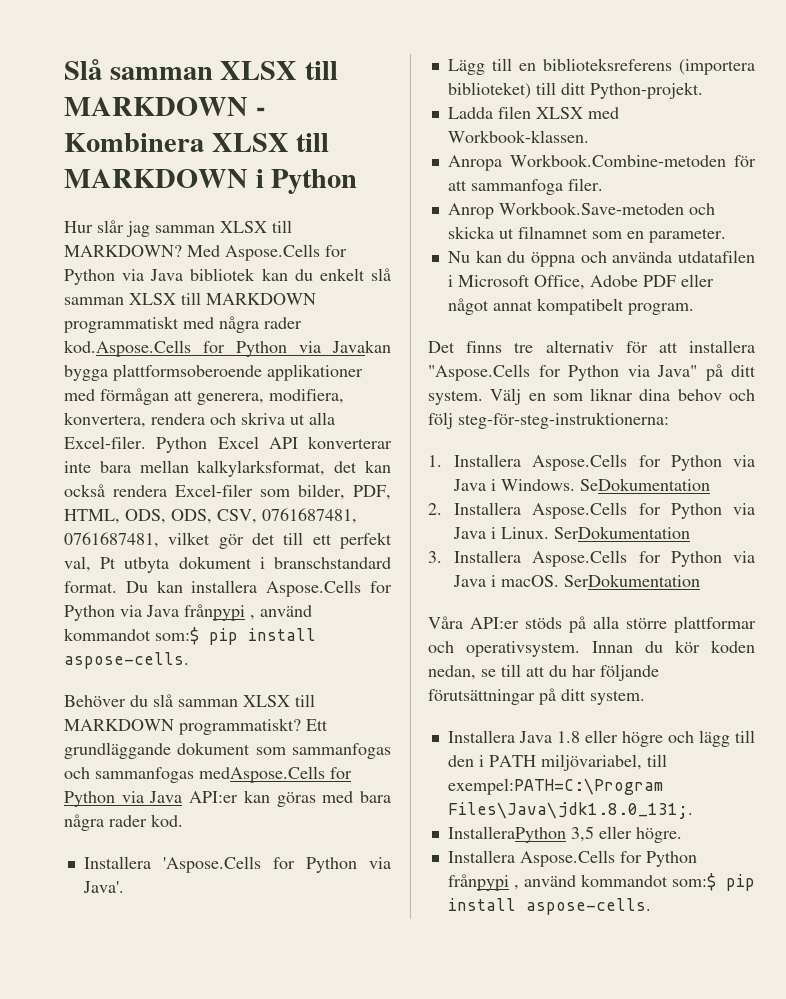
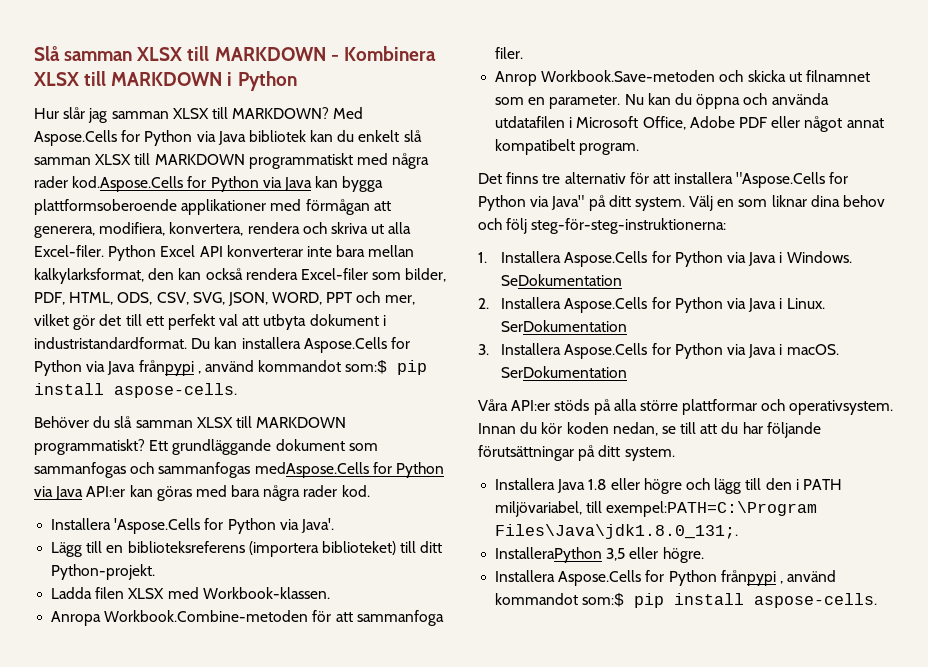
- Med Aspose.Cells for Python via Java bibliotek kan du enkelt slå samman XLSX till MARKDOWN programmatiskt med några rader kod.Aspose.Cells for Python via Javakan bygga plattformsoberoende applikationer med förmågan att generera, modifiera, konvertera, rendera och skriva ut alla Excel-filer.
+ Med Aspose.Cells for Python via Java bibliotek kan du enkelt slå samman XLSX till MARKDOWN programmatiskt med några rader kod.Aspose.Cells for Python via Java kan bygga plattformsoberoende applikationer med förmågan att generera, modifiera, konvertera, rendera och skriva ut alla Excel-filer.
- Python Excel API konverterar inte bara mellan kalkylarksformat, det kan också rendera Excel-filer som bilder, PDF, HTML, ODS, ODS, CSV, 0761687481, 0761687481, vilket gör det till ett perfekt val, Pt utbyta dokument i branschstandard format.
+ Python Excel API konverterar inte bara mellan kalkylarksformat, den kan också rendera Excel-filer som bilder, PDF, HTML, ODS, CSV, SVG, JSON, WORD, PPT och mer, vilket gör det till ett perfekt val att utbyta dokument i industristandardformat.
- Anrop Workbook.Save-metoden och skicka ut filnamnet som en parameter.
- Nu kan du öppna och använda utdatafilen i Microsoft Office, Adobe PDF eller något annat kompatibelt program.
+ Anrop Workbook.Save-metoden och skicka ut filnamnet som en parameter. Nu kan du öppna och använda utdatafilen i Microsoft Office, Adobe PDF eller något annat kompatibelt program.

